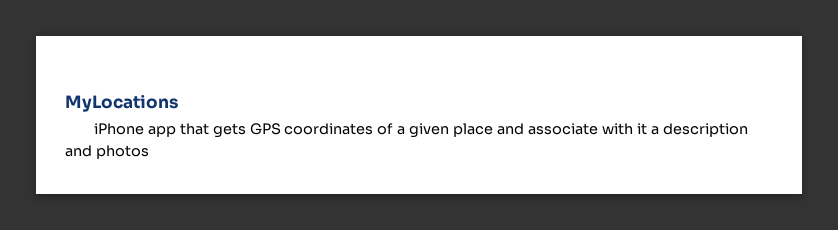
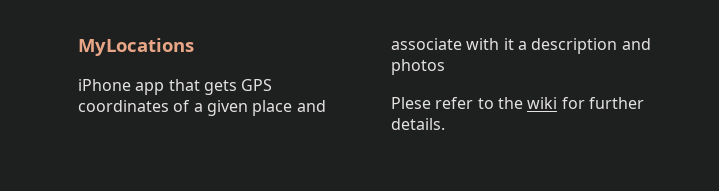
+ Plese refer to the wiki for further details.

